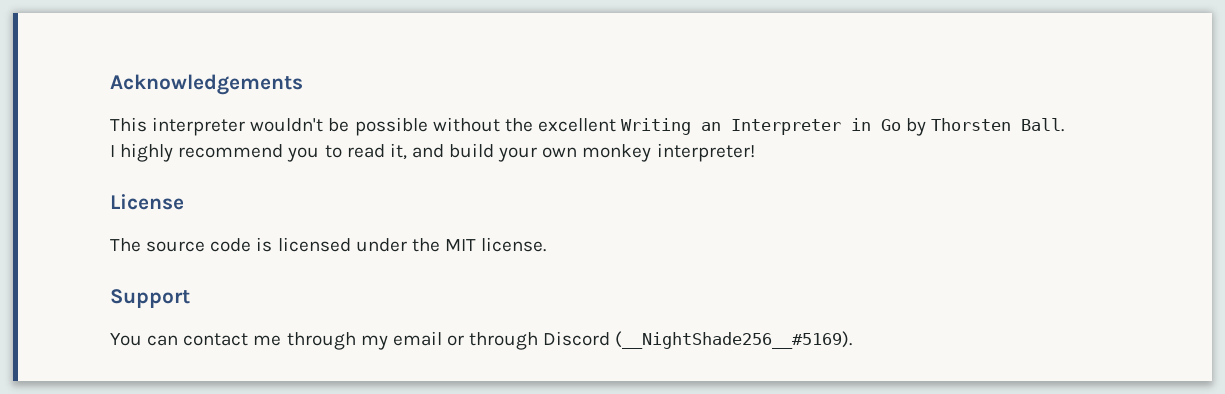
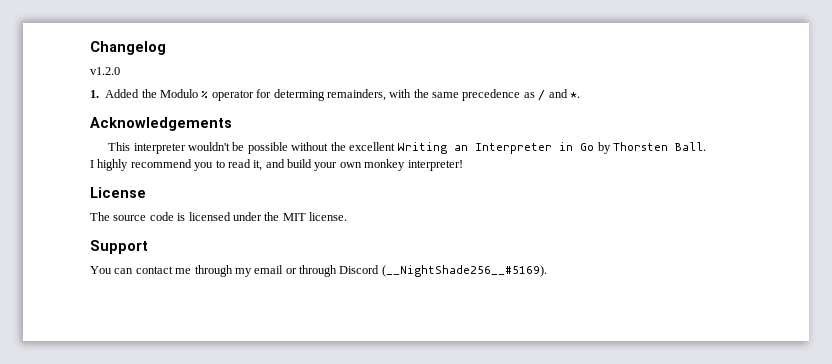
+ Changelog
+ v1.2.0
+ 1. Added the Modulo % operator for determing remainders, with the same precedence as / and *.

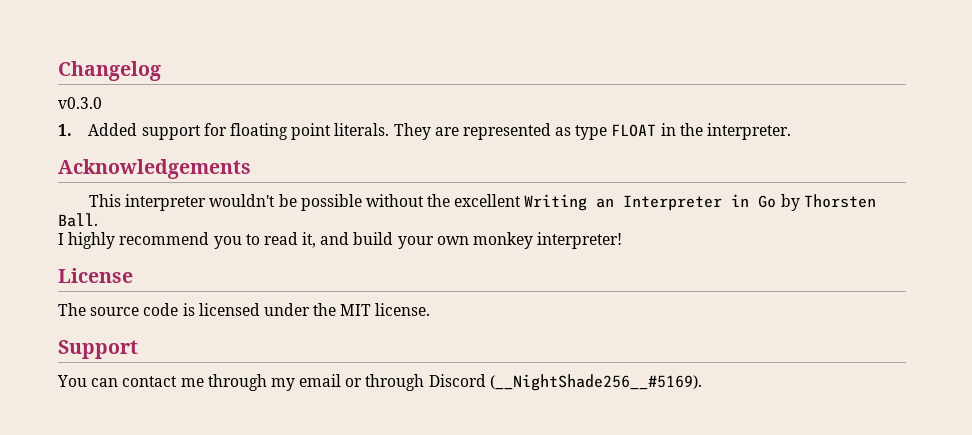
- v1.2.0
+ v0.3.0
- 1. Added the Modulo % operator for determing remainders, with the same precedence as / and *.
+ 1. Added support for floating point literals. They are represented as type FLOAT in the interpreter.

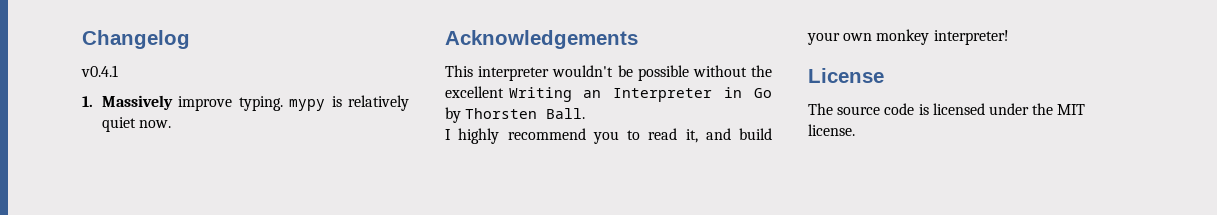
- v0.3.0
+ v0.4.1
- 1. Added support for floating point literals. They are represented as type FLOAT in the interpreter.
+ 1. Massively improve typing. mypy is relatively quiet now.
- Support
- You can contact me through my email or through Discord (__NightShade256__#5169).

